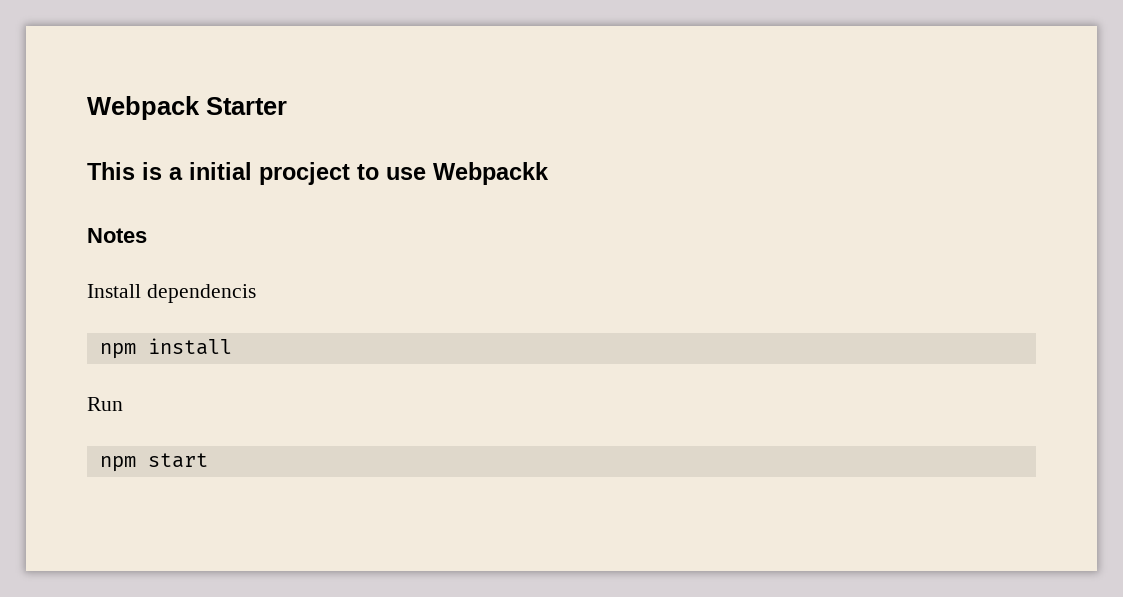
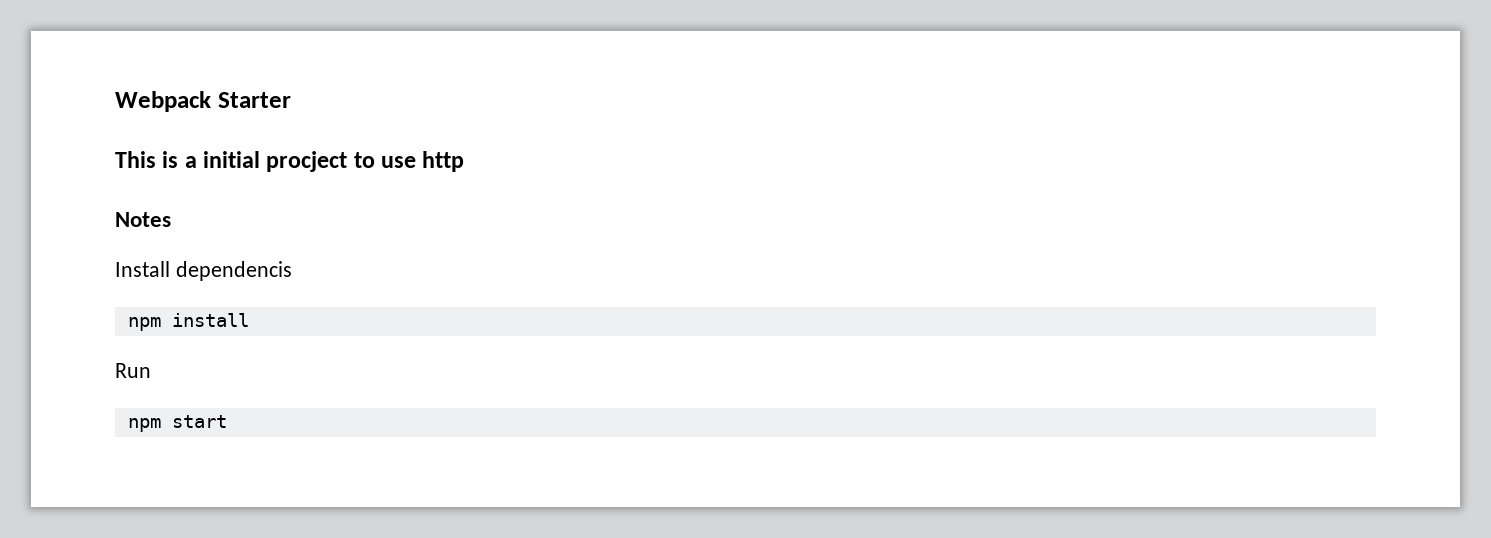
- This is a initial procject to use Webpackk
+ This is a initial procject to use http

